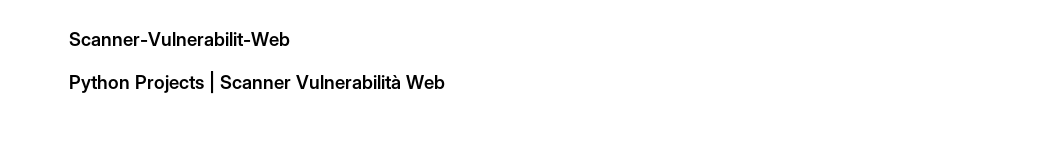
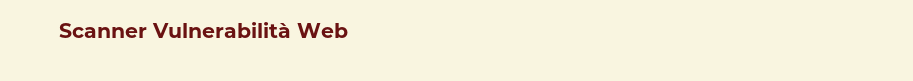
- Scanner-Vulnerabilit-Web
- Python Projects | Scanner Vulnerabilità Web
+ Scanner Vulnerabilità Web

